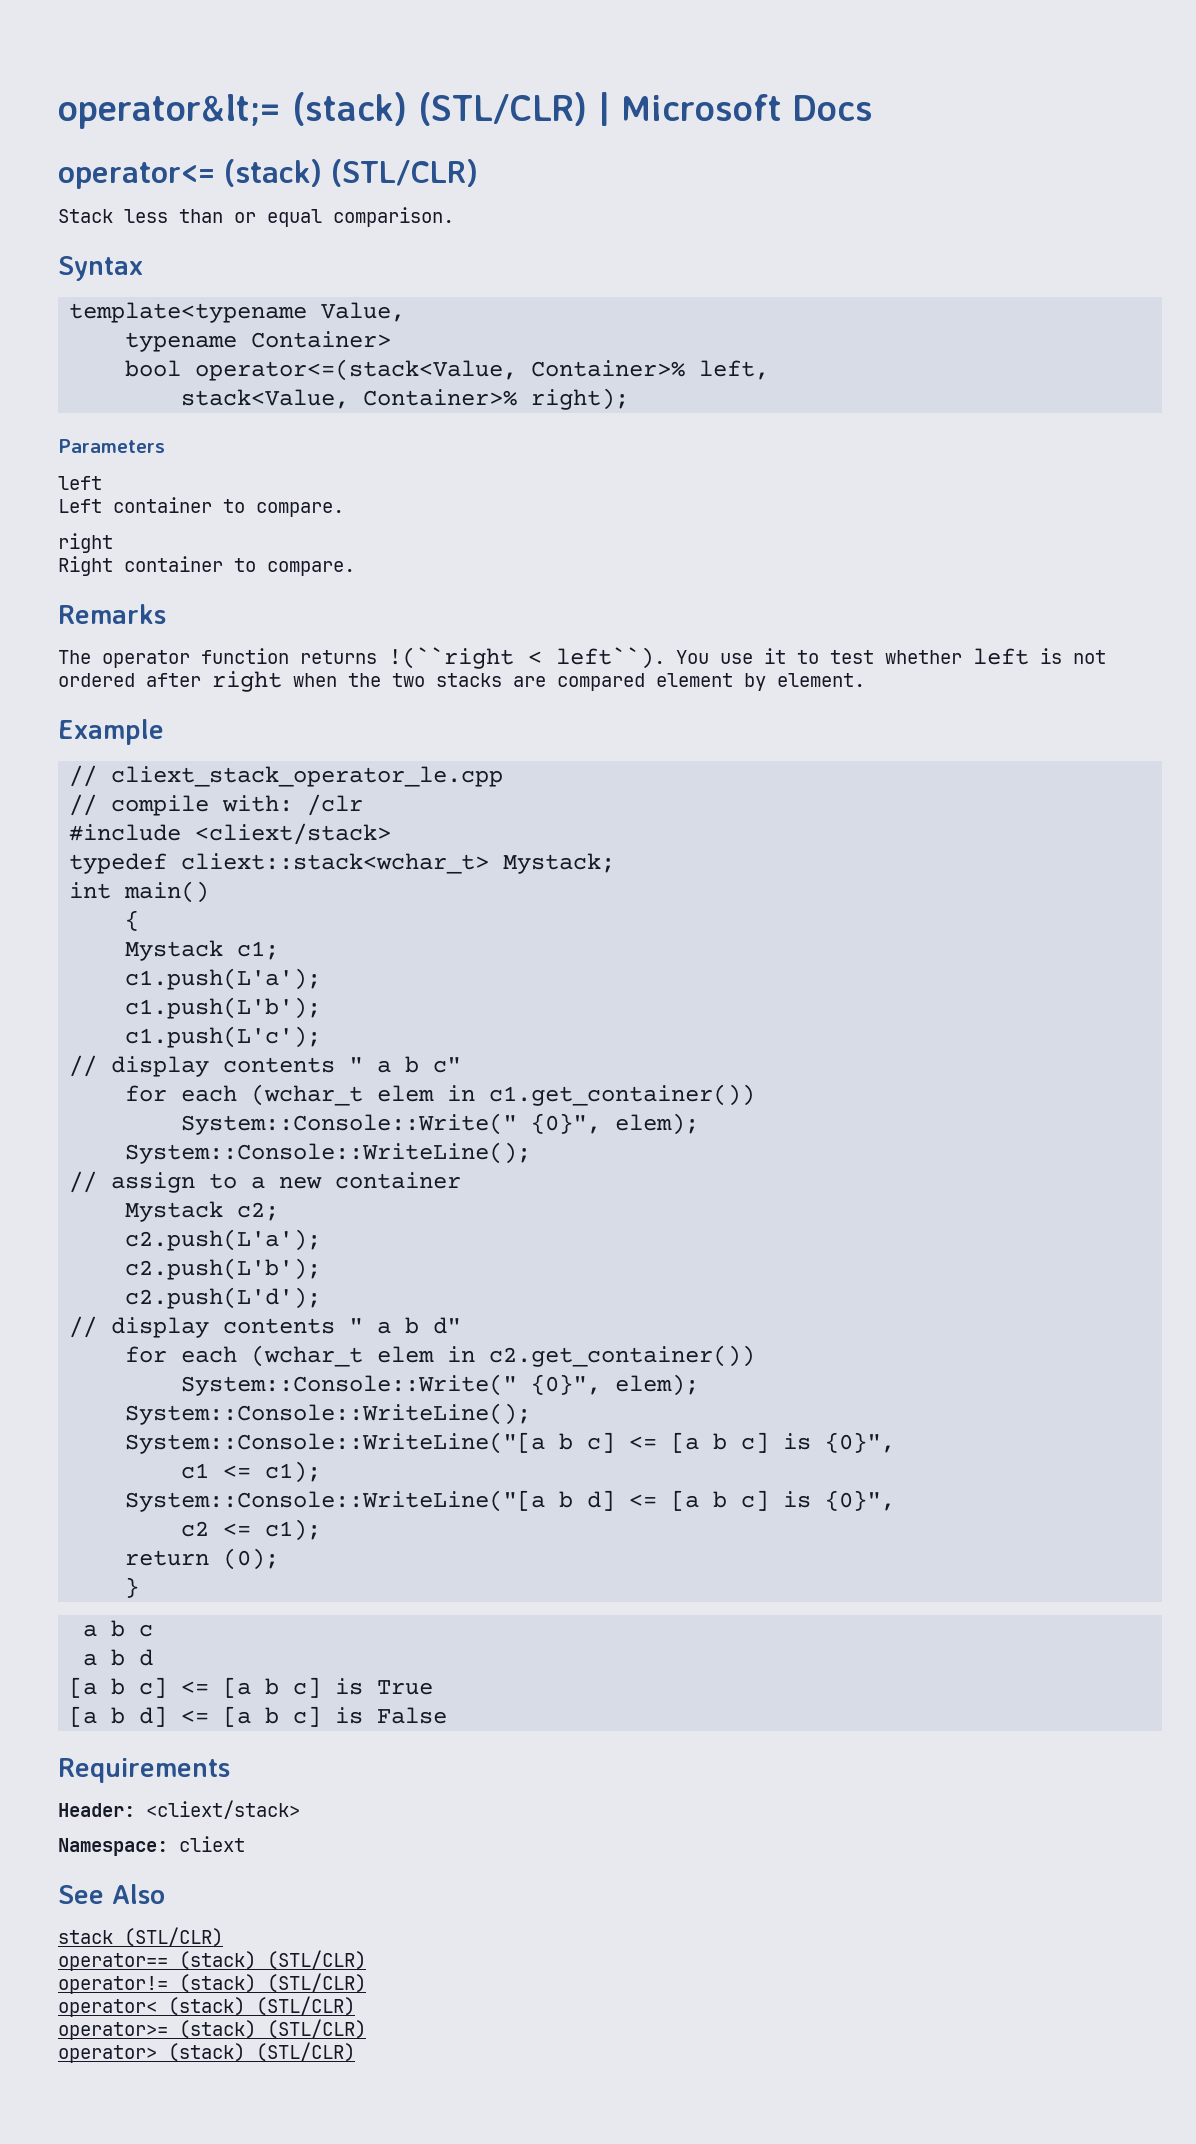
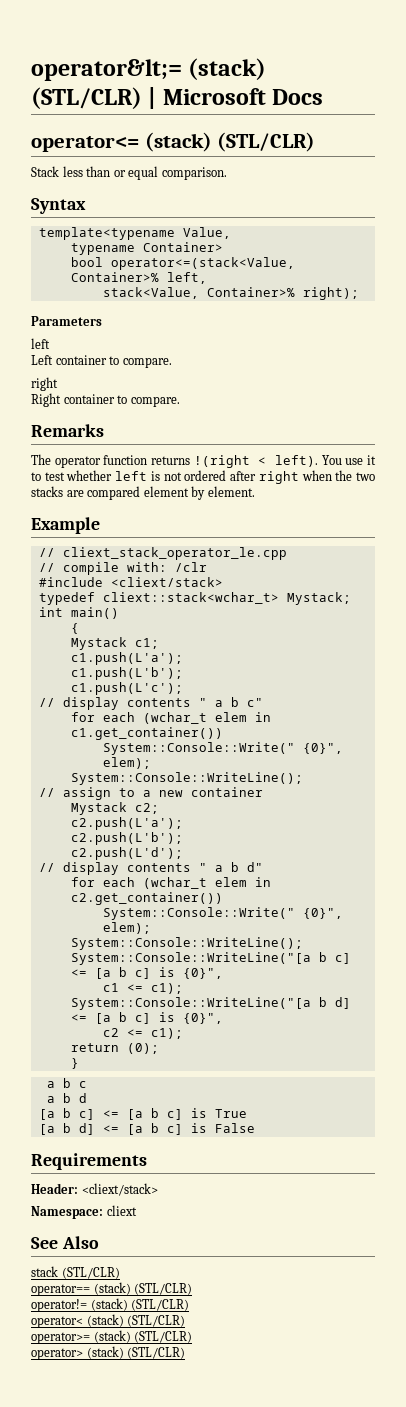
- The operator function returns !(``right < left``).
+ The operator function returns !(right < left).

